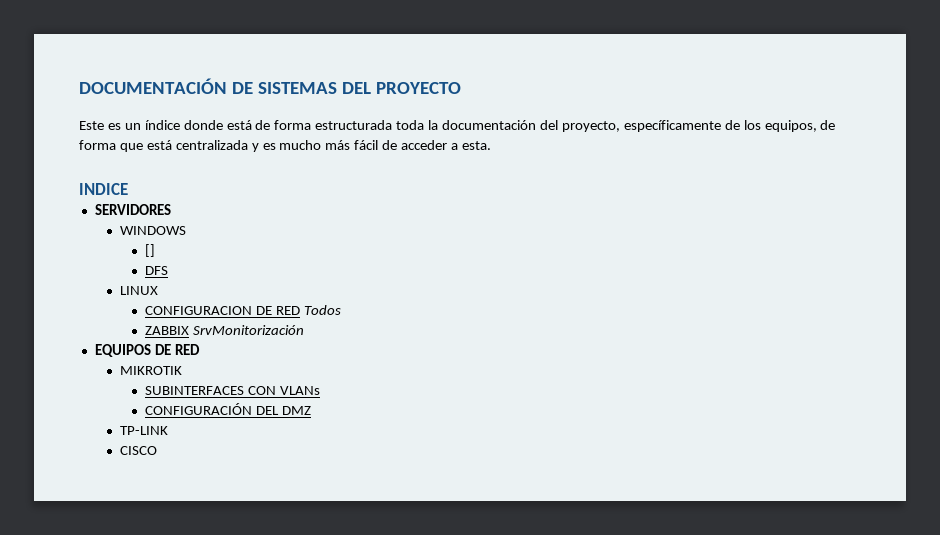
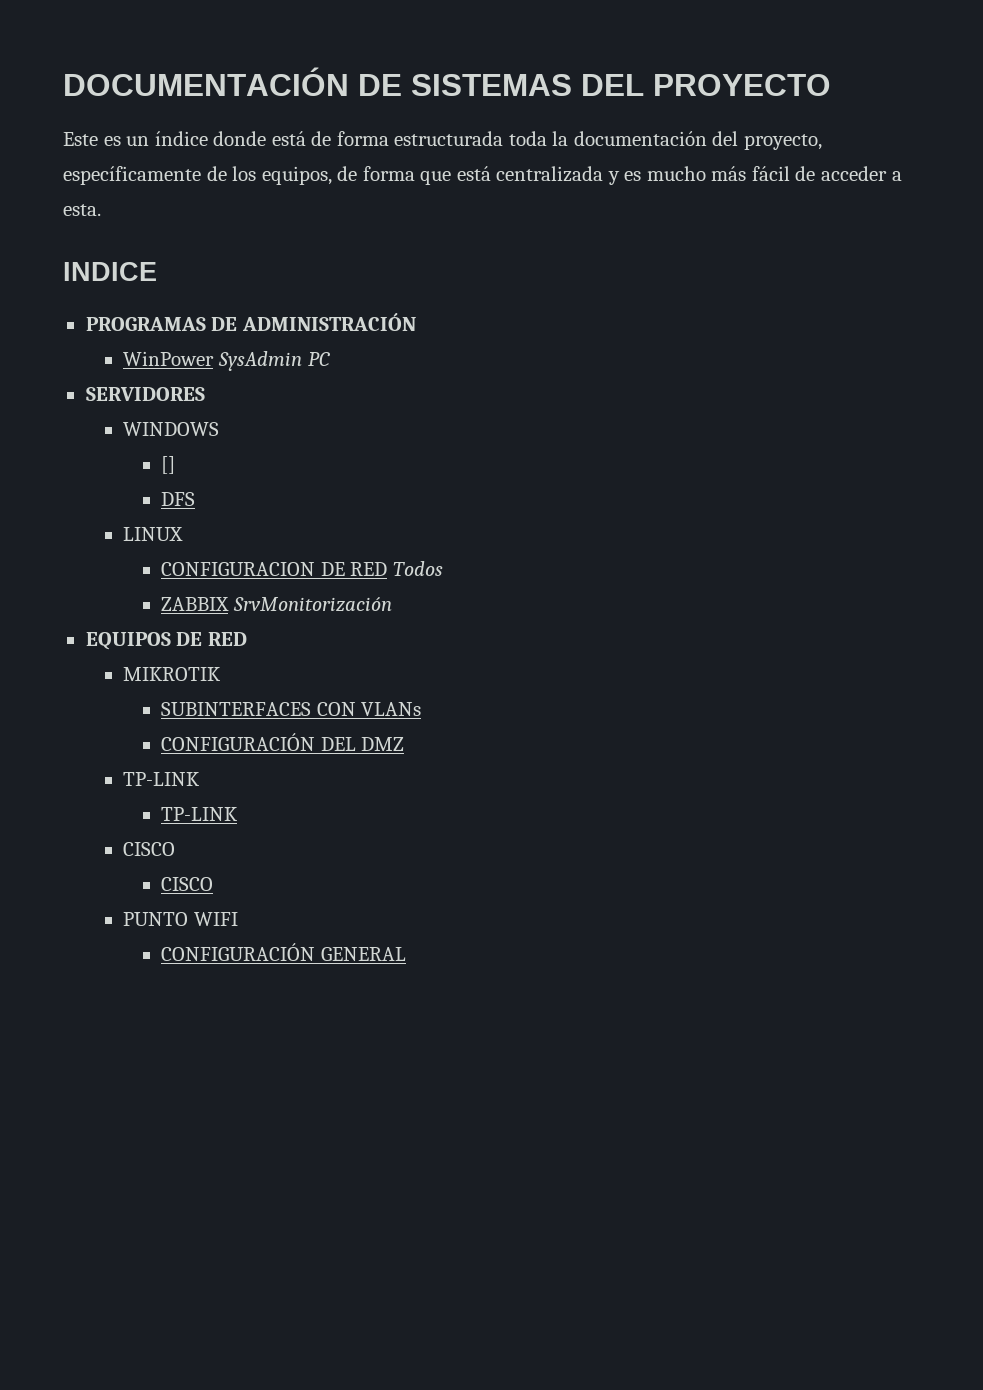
+ PROGRAMAS DE ADMINISTRACIÓN
+ WinPower SysAdmin PC
  CONFIGURACIÓN DEL DMZ
  TP-LINK
+ TP-LINK
  CISCO
+ CISCO
+ PUNTO WIFI
+ CONFIGURACIÓN GENERAL

